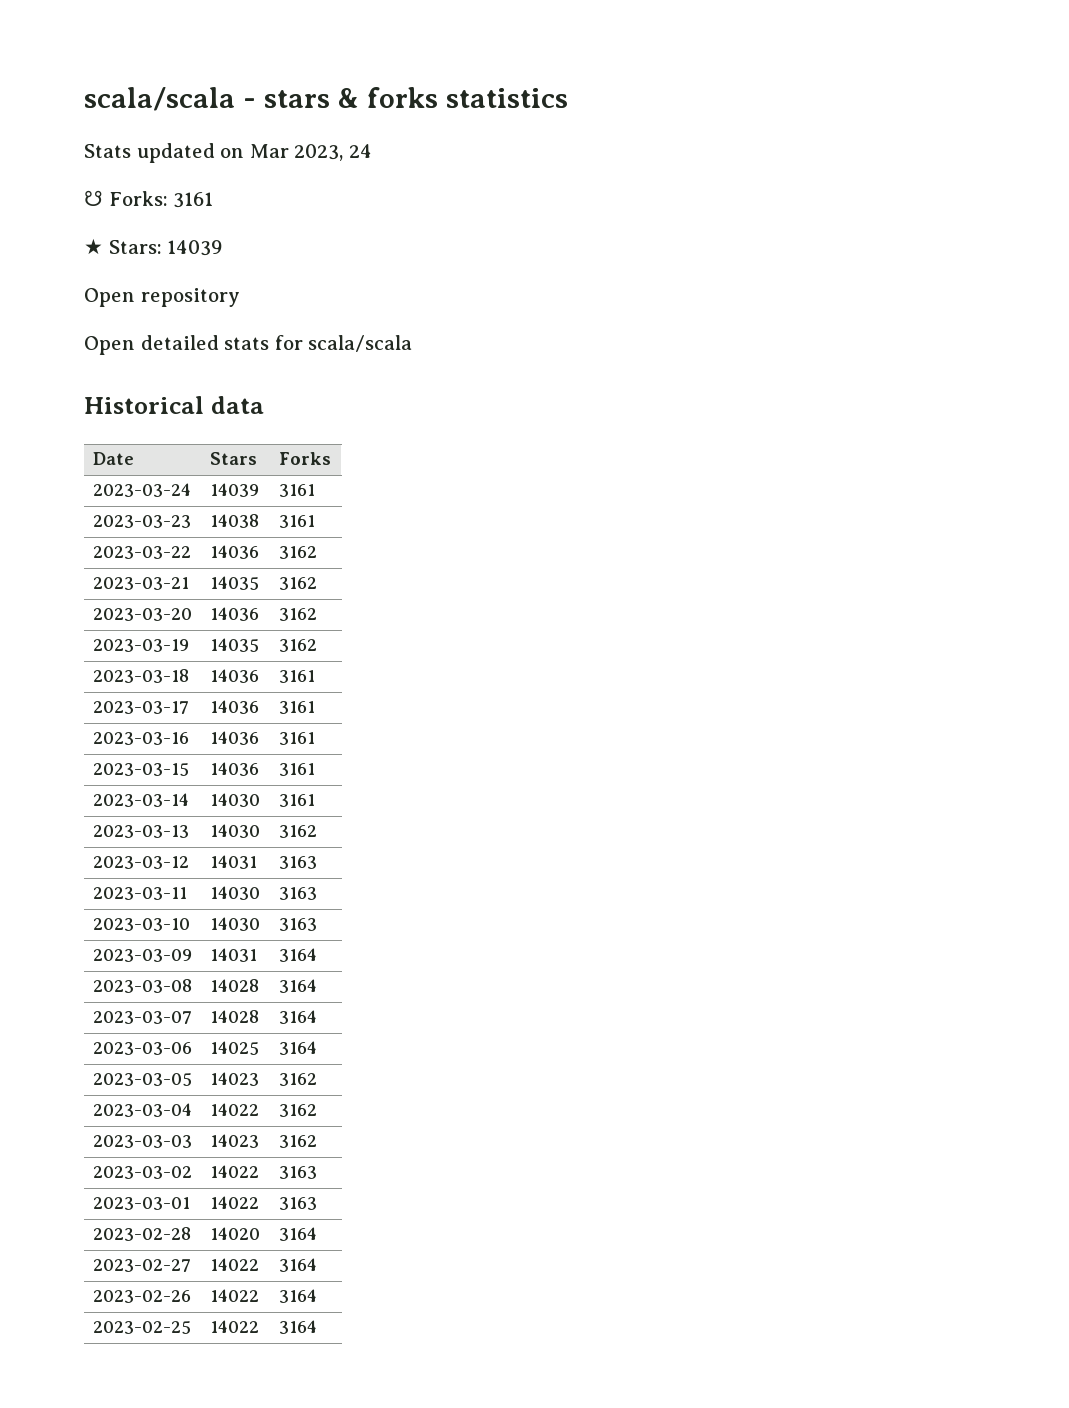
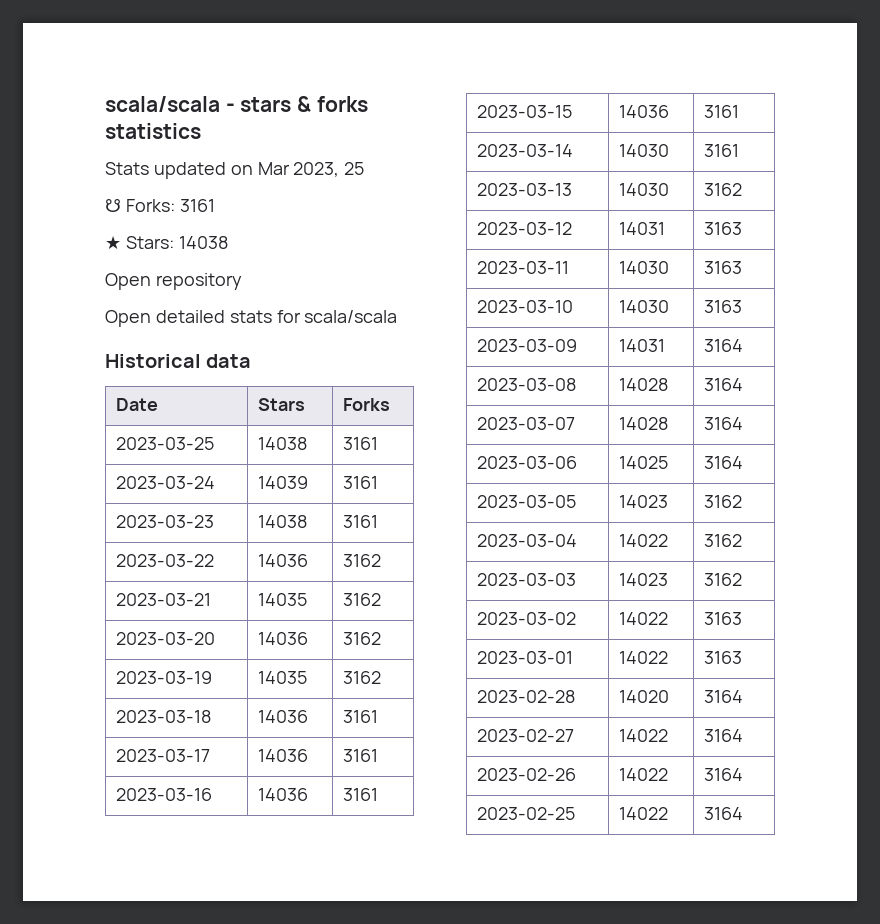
- Stats updated on Mar 2023, 24
+ Stats updated on Mar 2023, 25
- ★ Stars: 14039
+ ★ Stars: 14038
+ 2023-03-25 | 14038 | 3161

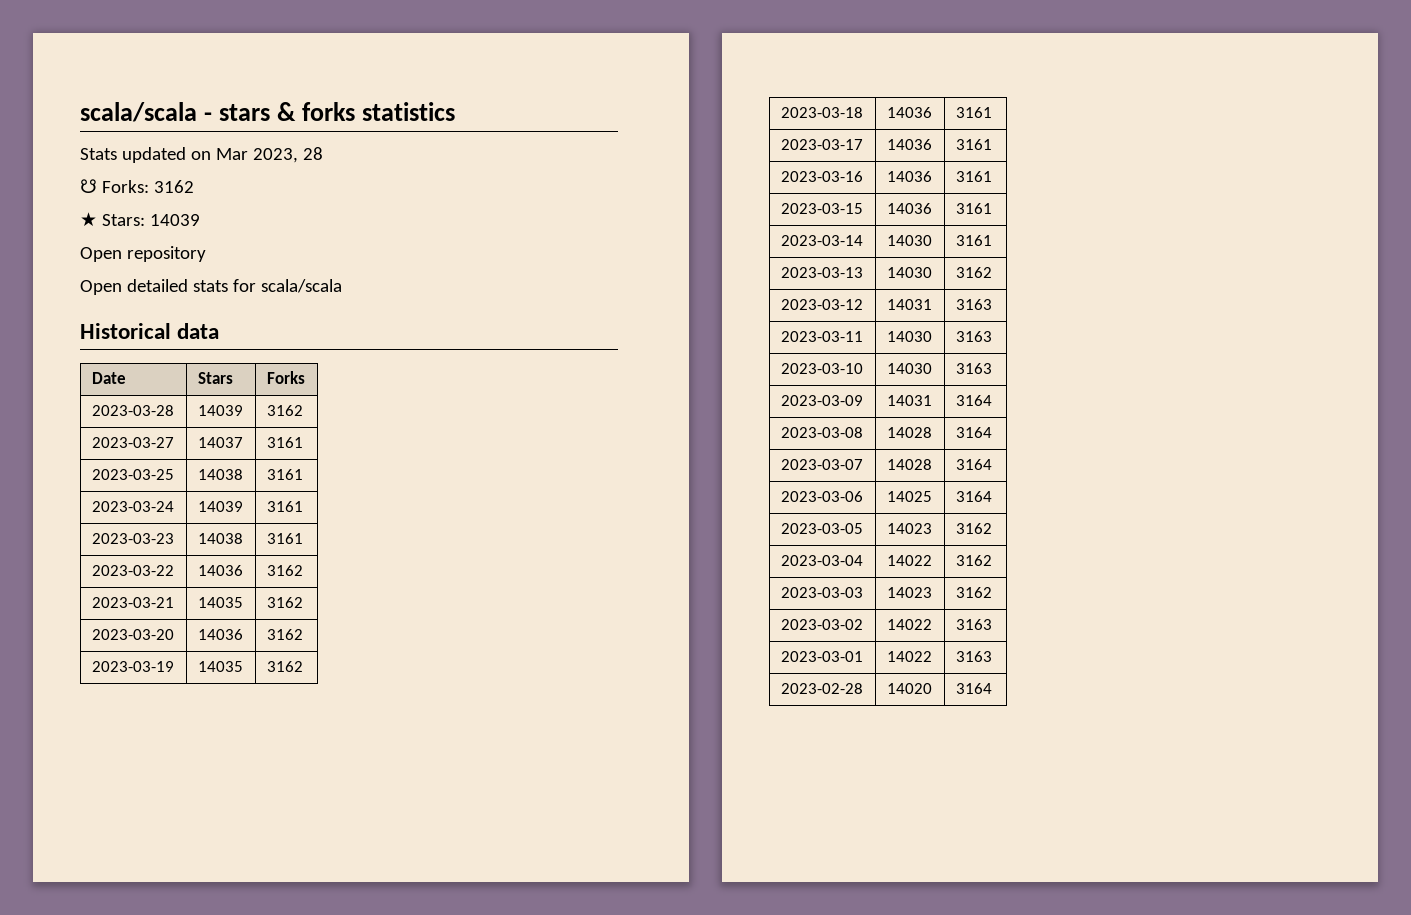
- Stats updated on Mar 2023, 25
+ Stats updated on Mar 2023, 28
- ☋ Forks: 3161
+ ☋ Forks: 3162
- ★ Stars: 14038
+ ★ Stars: 14039
+ 2023-03-28 | 14039 | 3162
+ 2023-03-27 | 14037 | 3161
- 2023-02-27 | 14022 | 3164
- 2023-02-26 | 14022 | 3164
- 2023-02-25 | 14022 | 3164

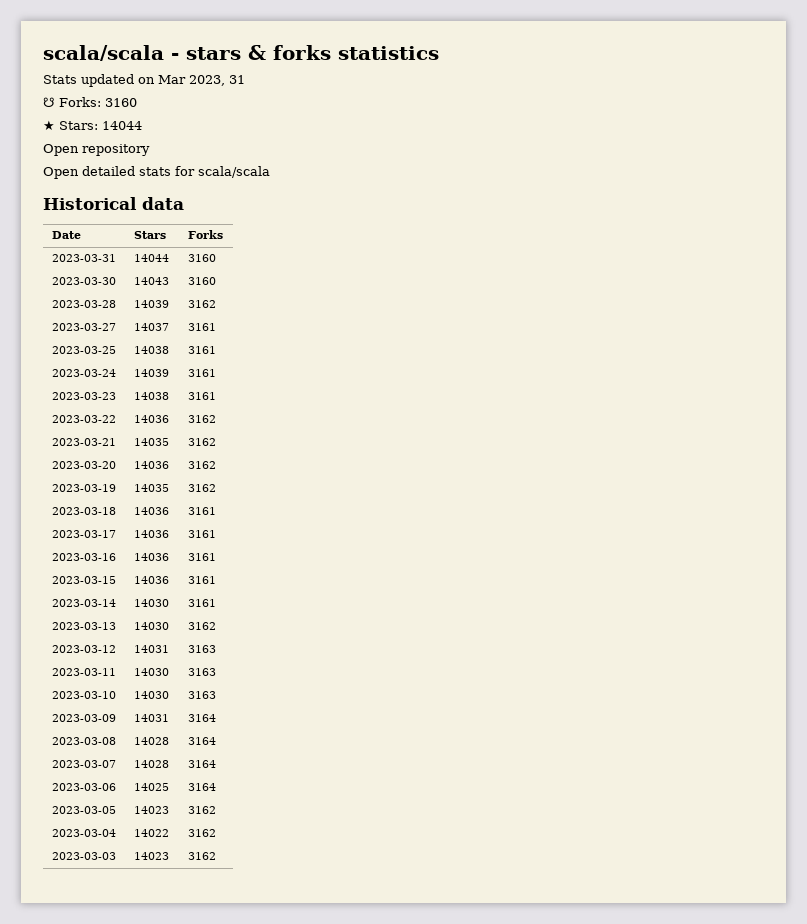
- Stats updated on Mar 2023, 28
+ Stats updated on Mar 2023, 31
- ☋ Forks: 3162
+ ☋ Forks: 3160
- ★ Stars: 14039
+ ★ Stars: 14044
+ 2023-03-31 | 14044 | 3160
+ 2023-03-30 | 14043 | 3160
- 2023-03-02 | 14022 | 3163
- 2023-03-01 | 14022 | 3163
- 2023-02-28 | 14020 | 3164

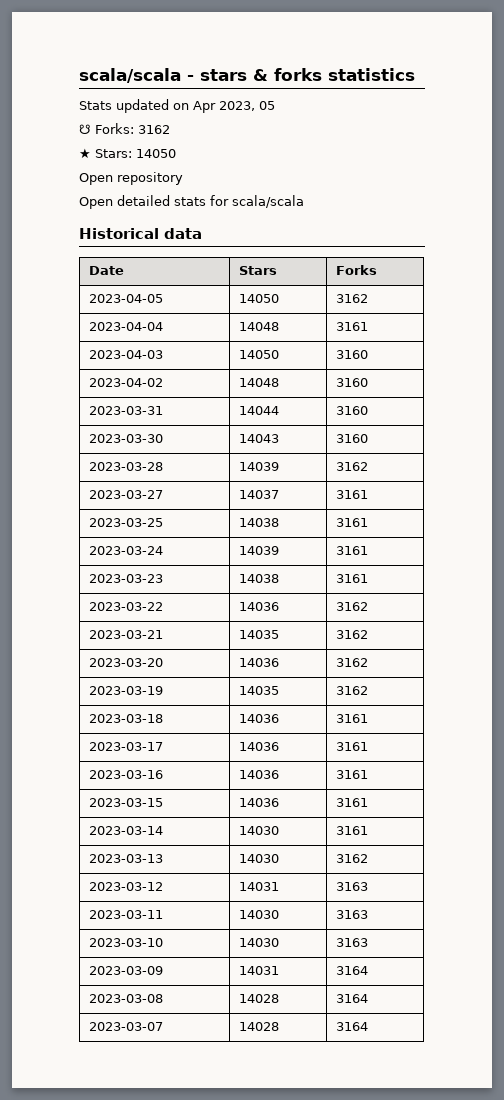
- Stats updated on Mar 2023, 31
+ Stats updated on Apr 2023, 05
- ☋ Forks: 3160
+ ☋ Forks: 3162
- ★ Stars: 14044
+ ★ Stars: 14050
+ 2023-04-05 | 14050 | 3162
+ 2023-04-04 | 14048 | 3161
+ 2023-04-03 | 14050 | 3160
+ 2023-04-02 | 14048 | 3160
- 2023-03-06 | 14025 | 3164
- 2023-03-05 | 14023 | 3162
- 2023-03-04 | 14022 | 3162
- 2023-03-03 | 14023 | 3162

